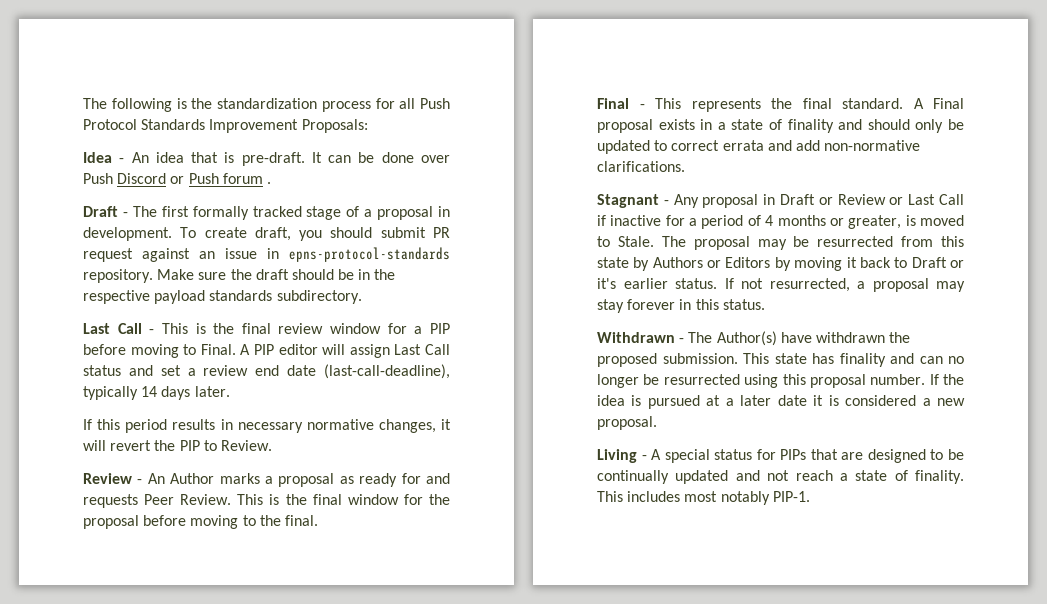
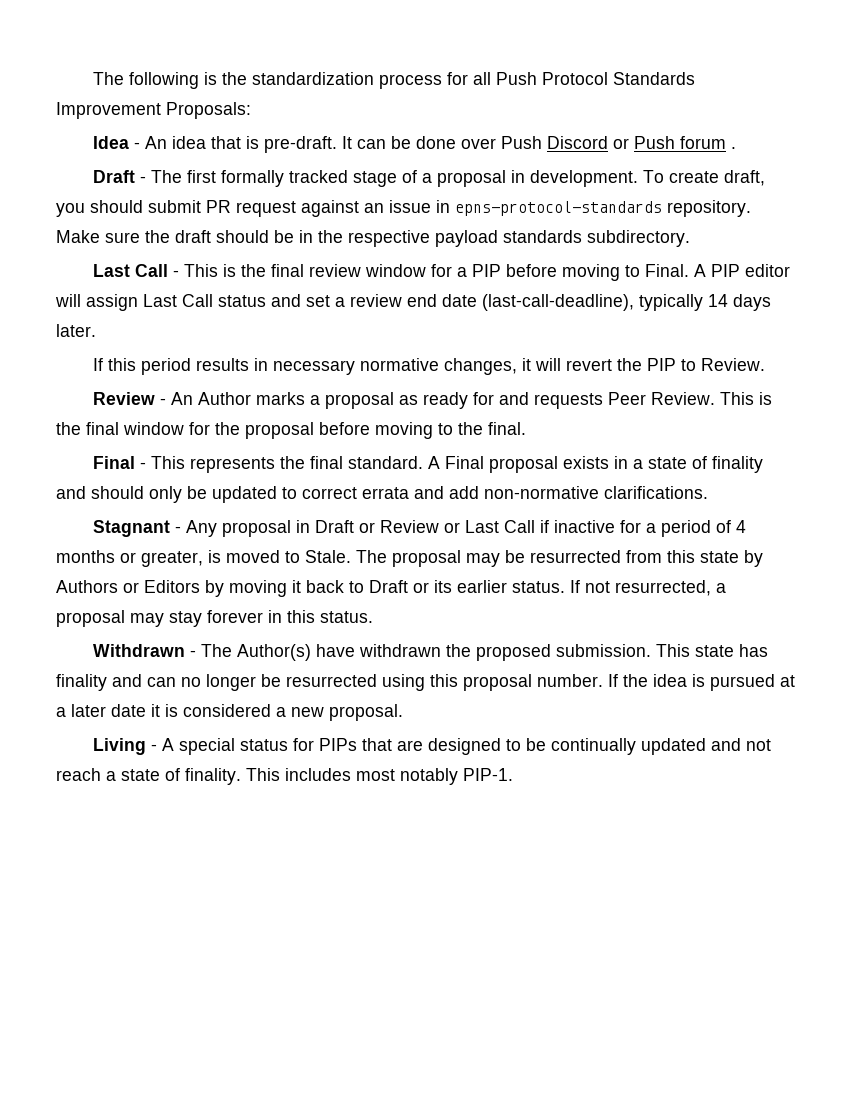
- The proposal may be resurrected from this state by Authors or Editors by moving it back to Draft or it's earlier status.
+ The proposal may be resurrected from this state by Authors or Editors by moving it back to Draft or its earlier status.

